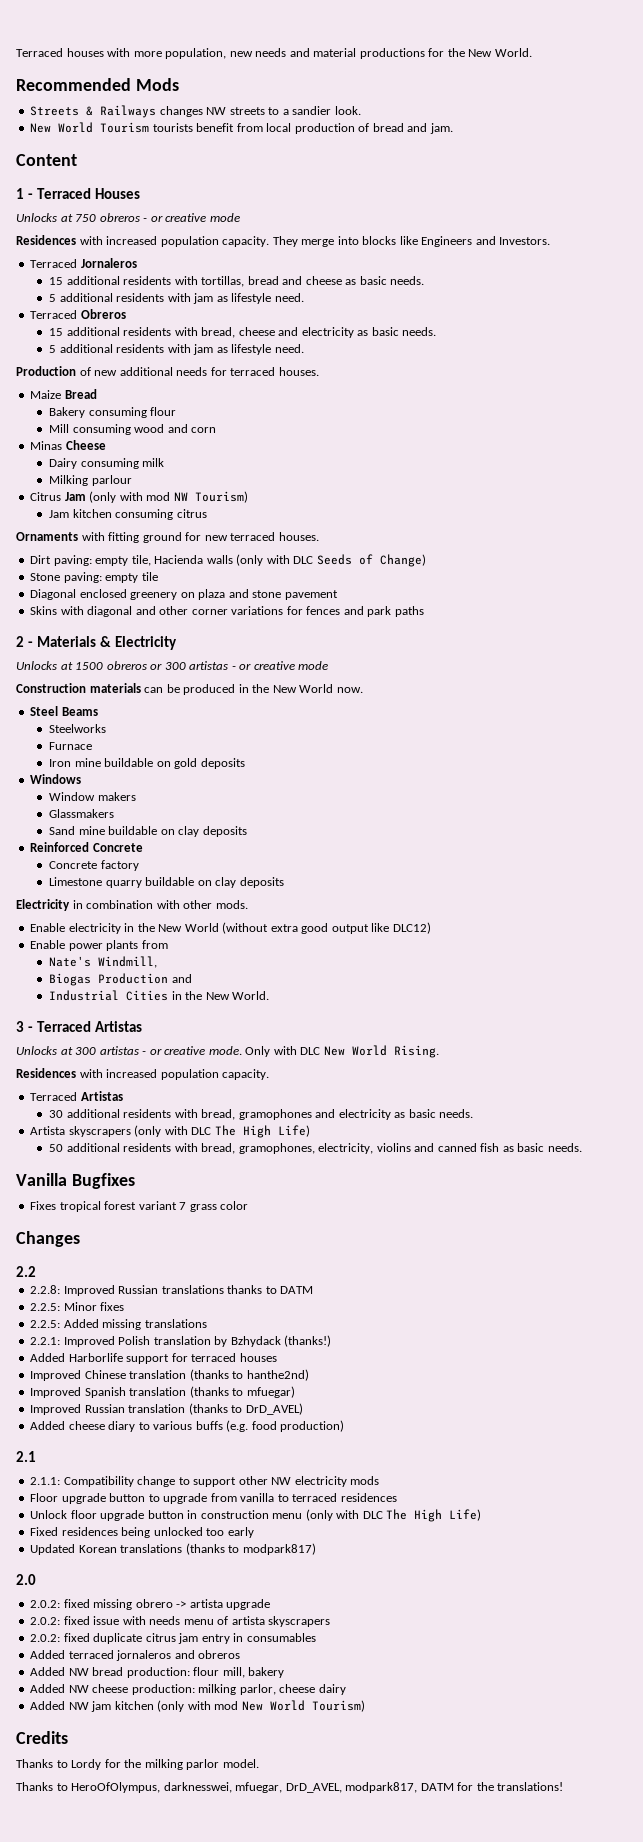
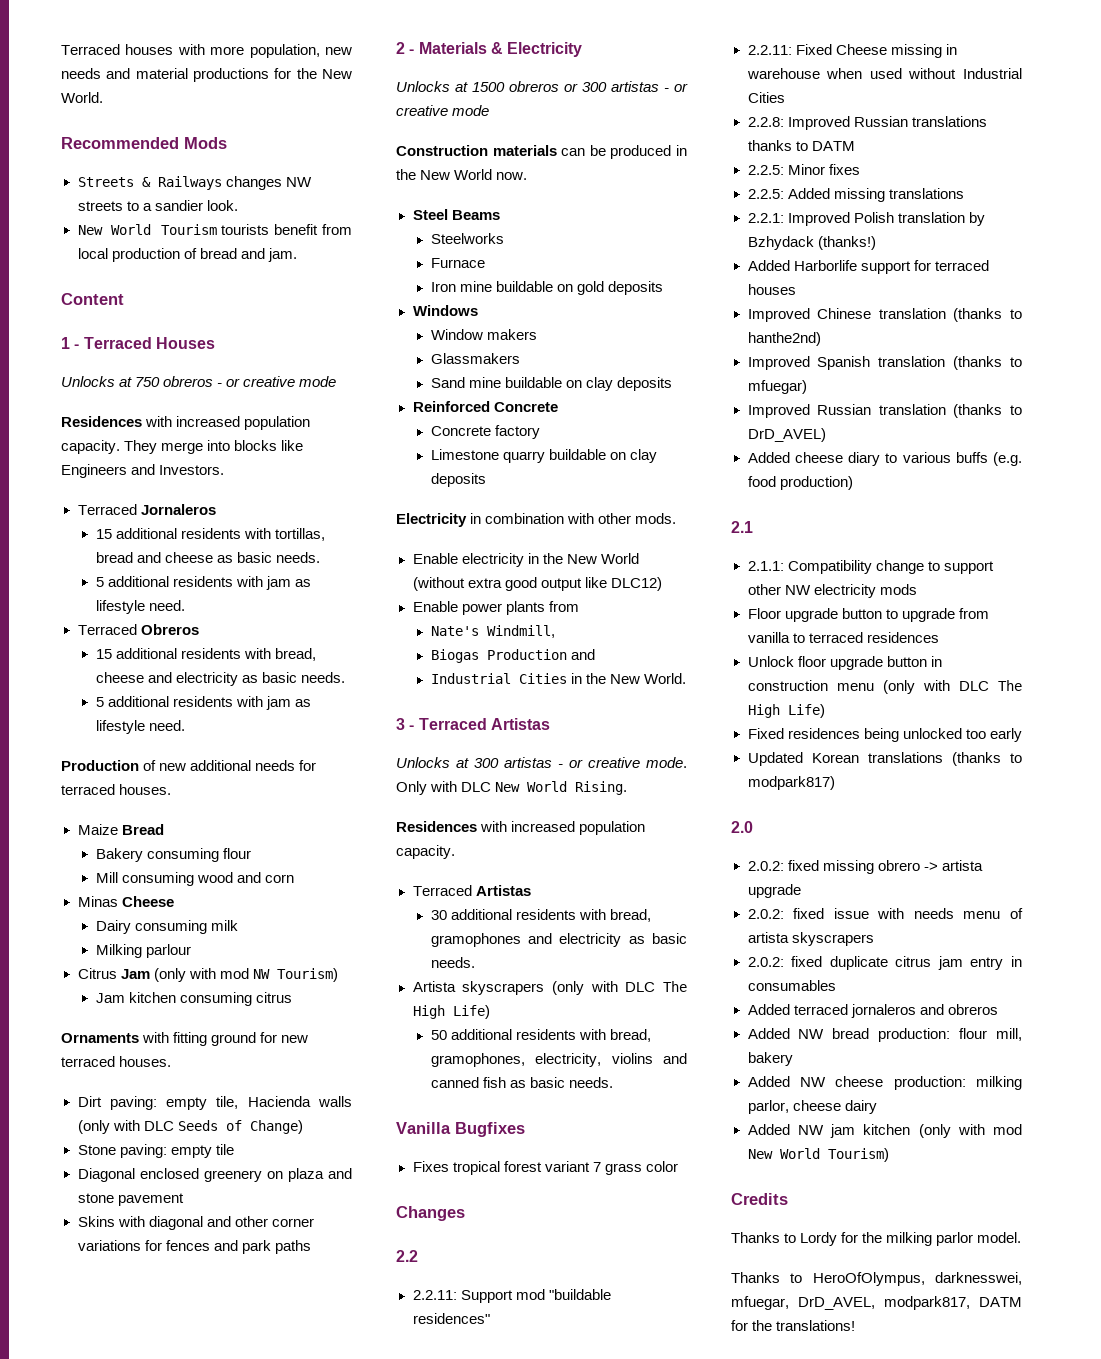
+ 2.2.11: Support mod "buildable residences"
+ 2.2.11: Fixed Cheese missing in warehouse when used without Industrial Cities

